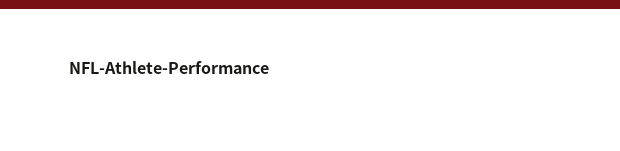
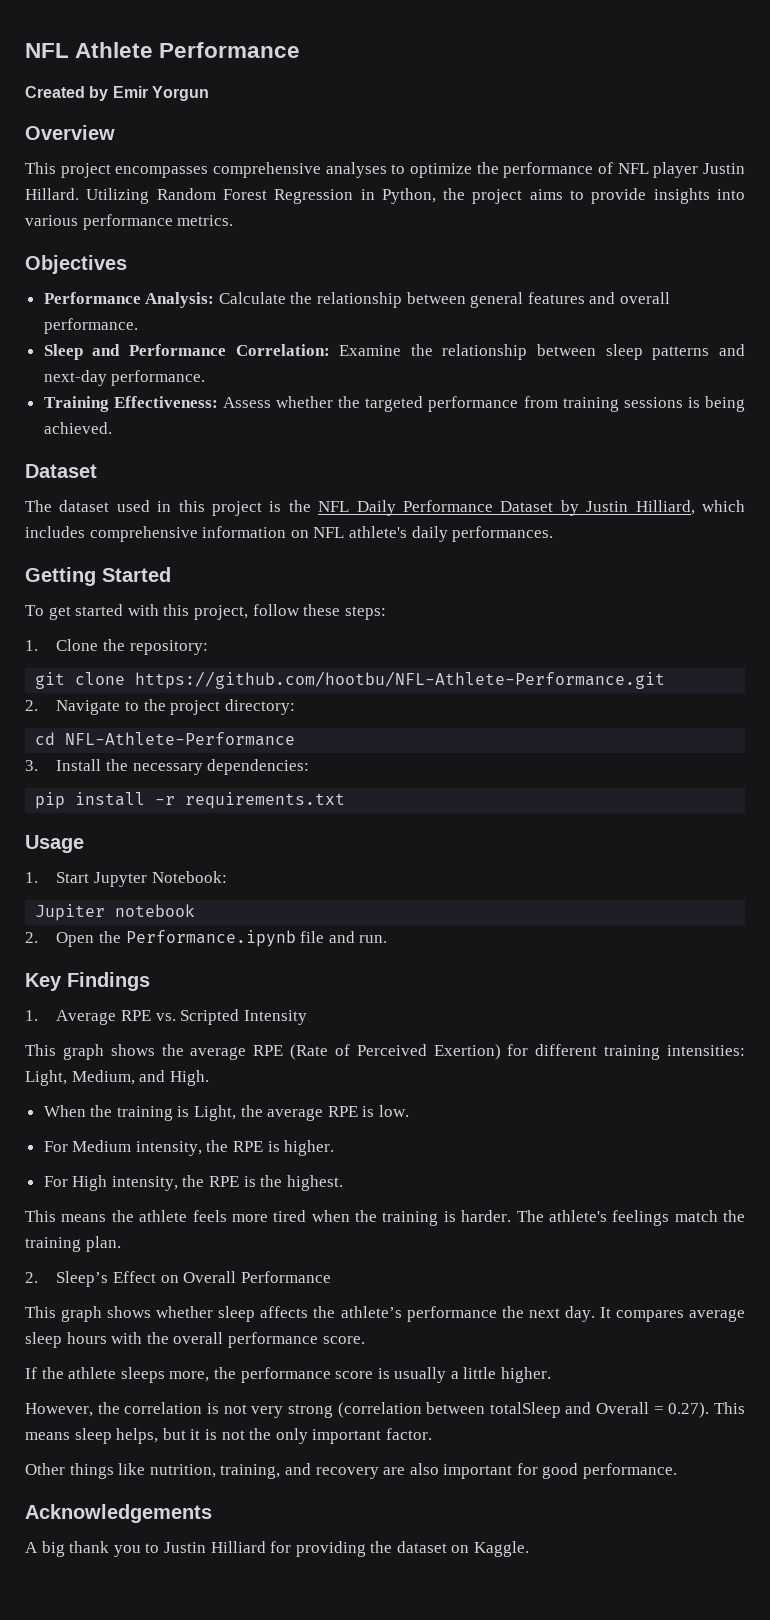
- NFL-Athlete-Performance
+ NFL Athlete Performance
+ Created by Emir Yorgun
+ Overview
+ This project encompasses comprehensive analyses to optimize the performance of NFL player Justin Hillard. Utilizing Random Forest Regression in Python, the project aims to provide insights into various performance metrics.
+ Objectives
+ Performance Analysis: Calculate the relationship between general features and overall performance.
+ Sleep and Performance Correlation: Examine the relationship between sleep patterns and next-day performance.
+ Training Effectiveness: Assess whether the targeted performance from training sessions is being achieved.
+ Dataset
+ The dataset used in this project is the NFL Daily Performance Dataset by Justin Hilliard, which includes comprehensive information on NFL athlete's daily performances.
+ Getting Started
+ To get started with this project, follow these steps:
+ 1. Clone the repository:
+ git clone https://github.com/hootbu/NFL-Athlete-Performance.git
+ 2. Navigate to the project directory:
+ cd NFL-Athlete-Performance
+ 3. Install the necessary dependencies:
+ pip install -r requirements.txt
+ Usage
+ 1. Start Jupyter Notebook:
+ Jupiter notebook
+ 2. Open the Performance.ipynb file and run.
+ Key Findings
+ 1. Average RPE vs. Scripted Intensity
+ This graph shows the average RPE (Rate of Perceived Exertion) for different training intensities: Light, Medium, and High.
+ When the training is Light, the average RPE is low.
+ For Medium intensity, the RPE is higher.
+ For High intensity, the RPE is the highest.
+ This means the athlete feels more tired when the training is harder. The athlete's feelings match the training plan.
+ 2. Sleep’s Effect on Overall Performance
+ This graph shows whether sleep affects the athlete’s performance the next day. It compares average sleep hours with the overall performance score.
+ If the athlete sleeps more, the performance score is usually a little higher.
+ However, the correlation is not very strong (correlation between totalSleep and Overall = 0.27). This means sleep helps, but it is not the only important factor.
+ Other things like nutrition, training, and recovery are also important for good performance.
+ Acknowledgements
+ A big thank you to Justin Hilliard for providing the dataset on Kaggle.

